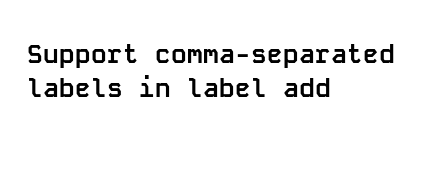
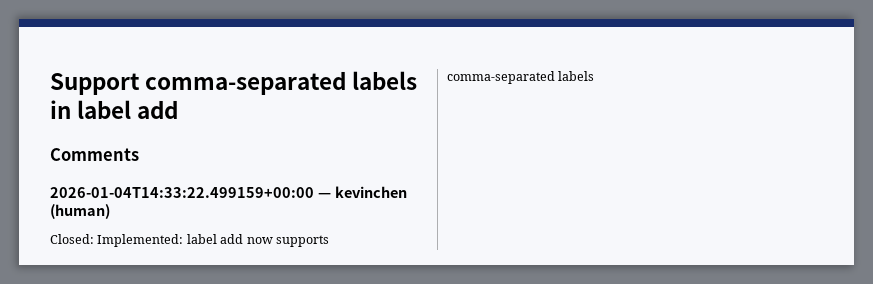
+ Comments
+ 2026-01-04T14:33:22.499159+00:00 — kevinchen (human)
+ Closed: Implemented: label add now supports comma-separated labels

